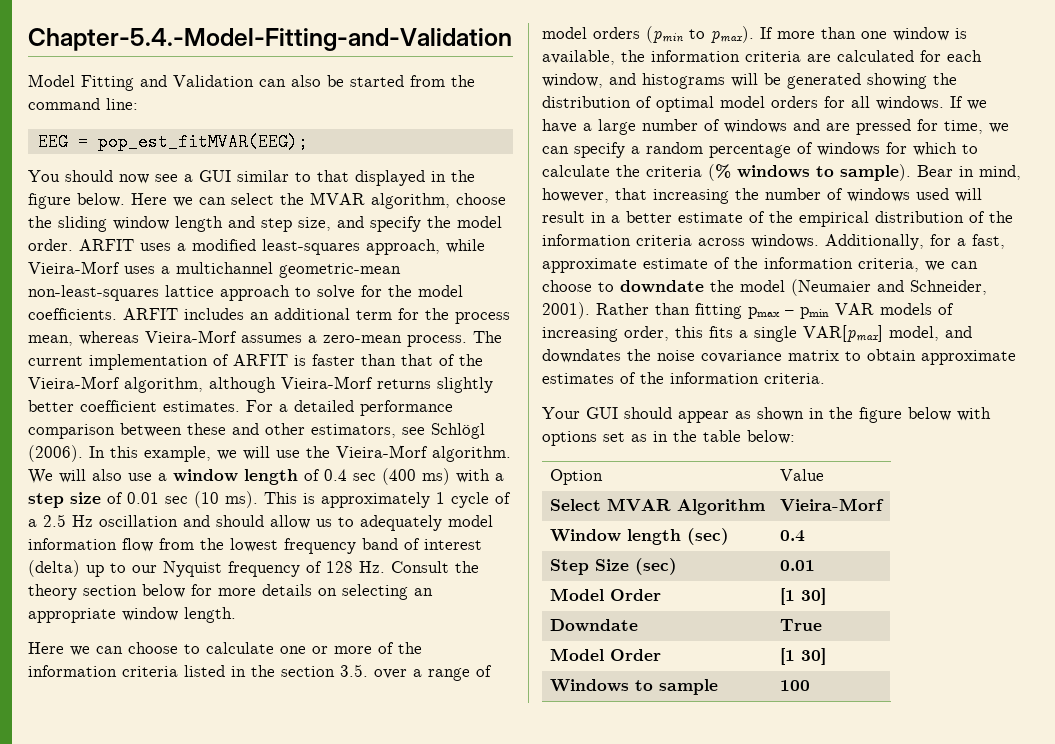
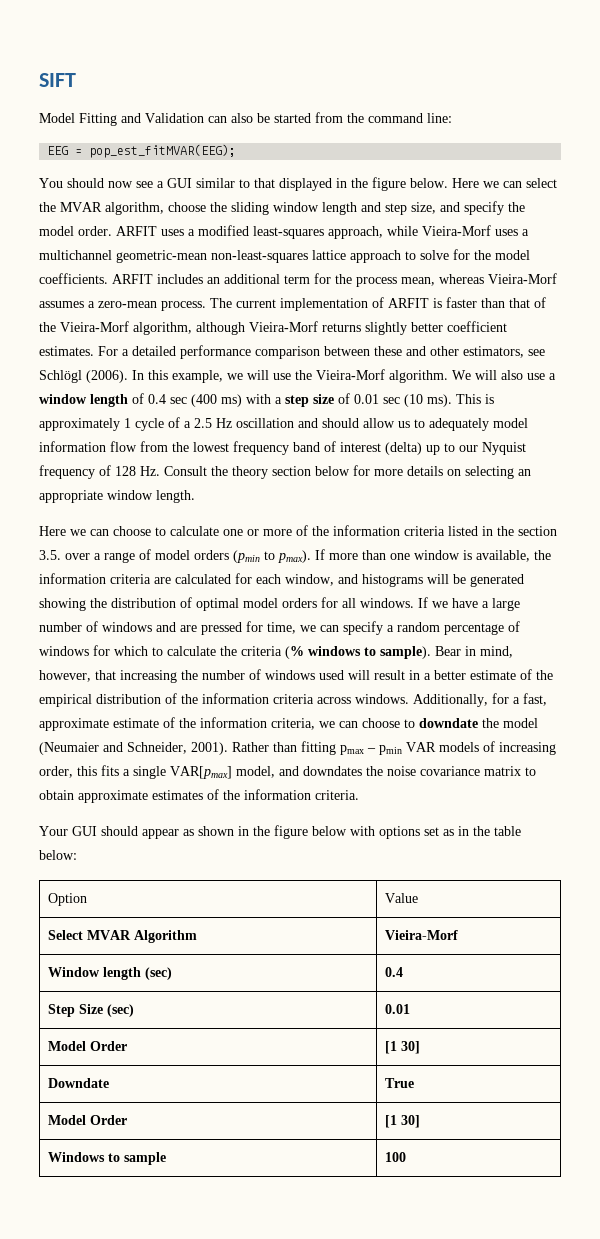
- Chapter-5.4.-Model-Fitting-and-Validation
+ SIFT

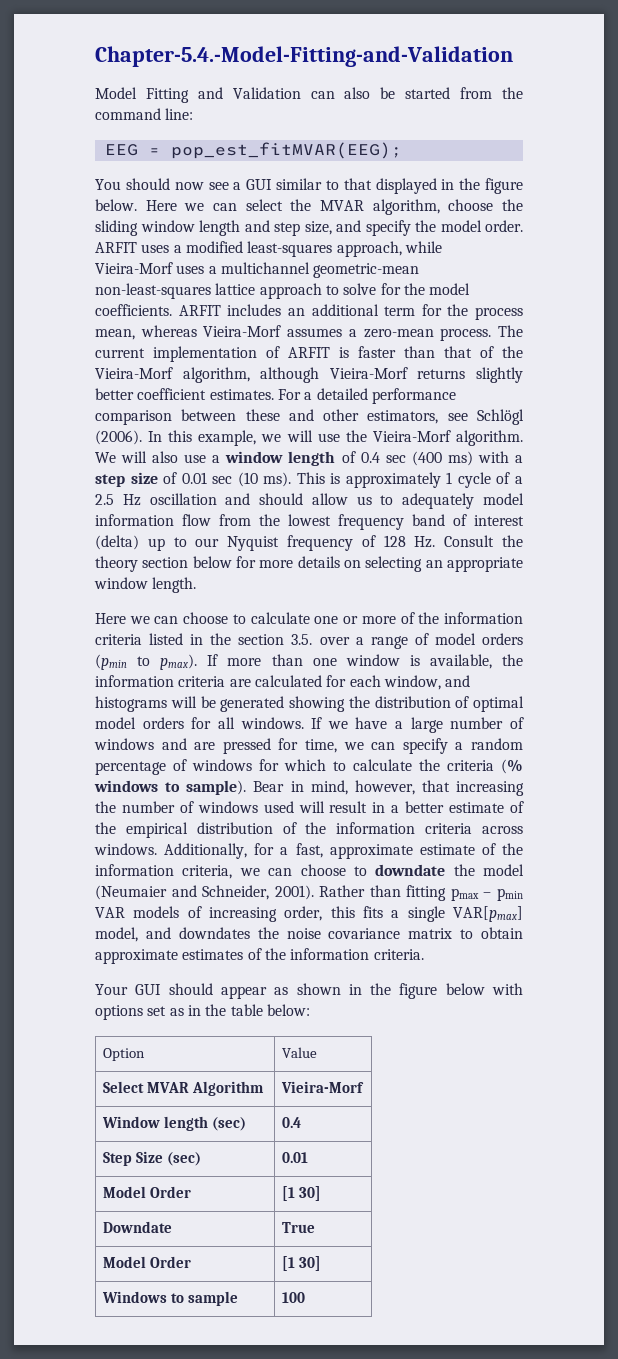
- SIFT
+ Chapter-5.4.-Model-Fitting-and-Validation

